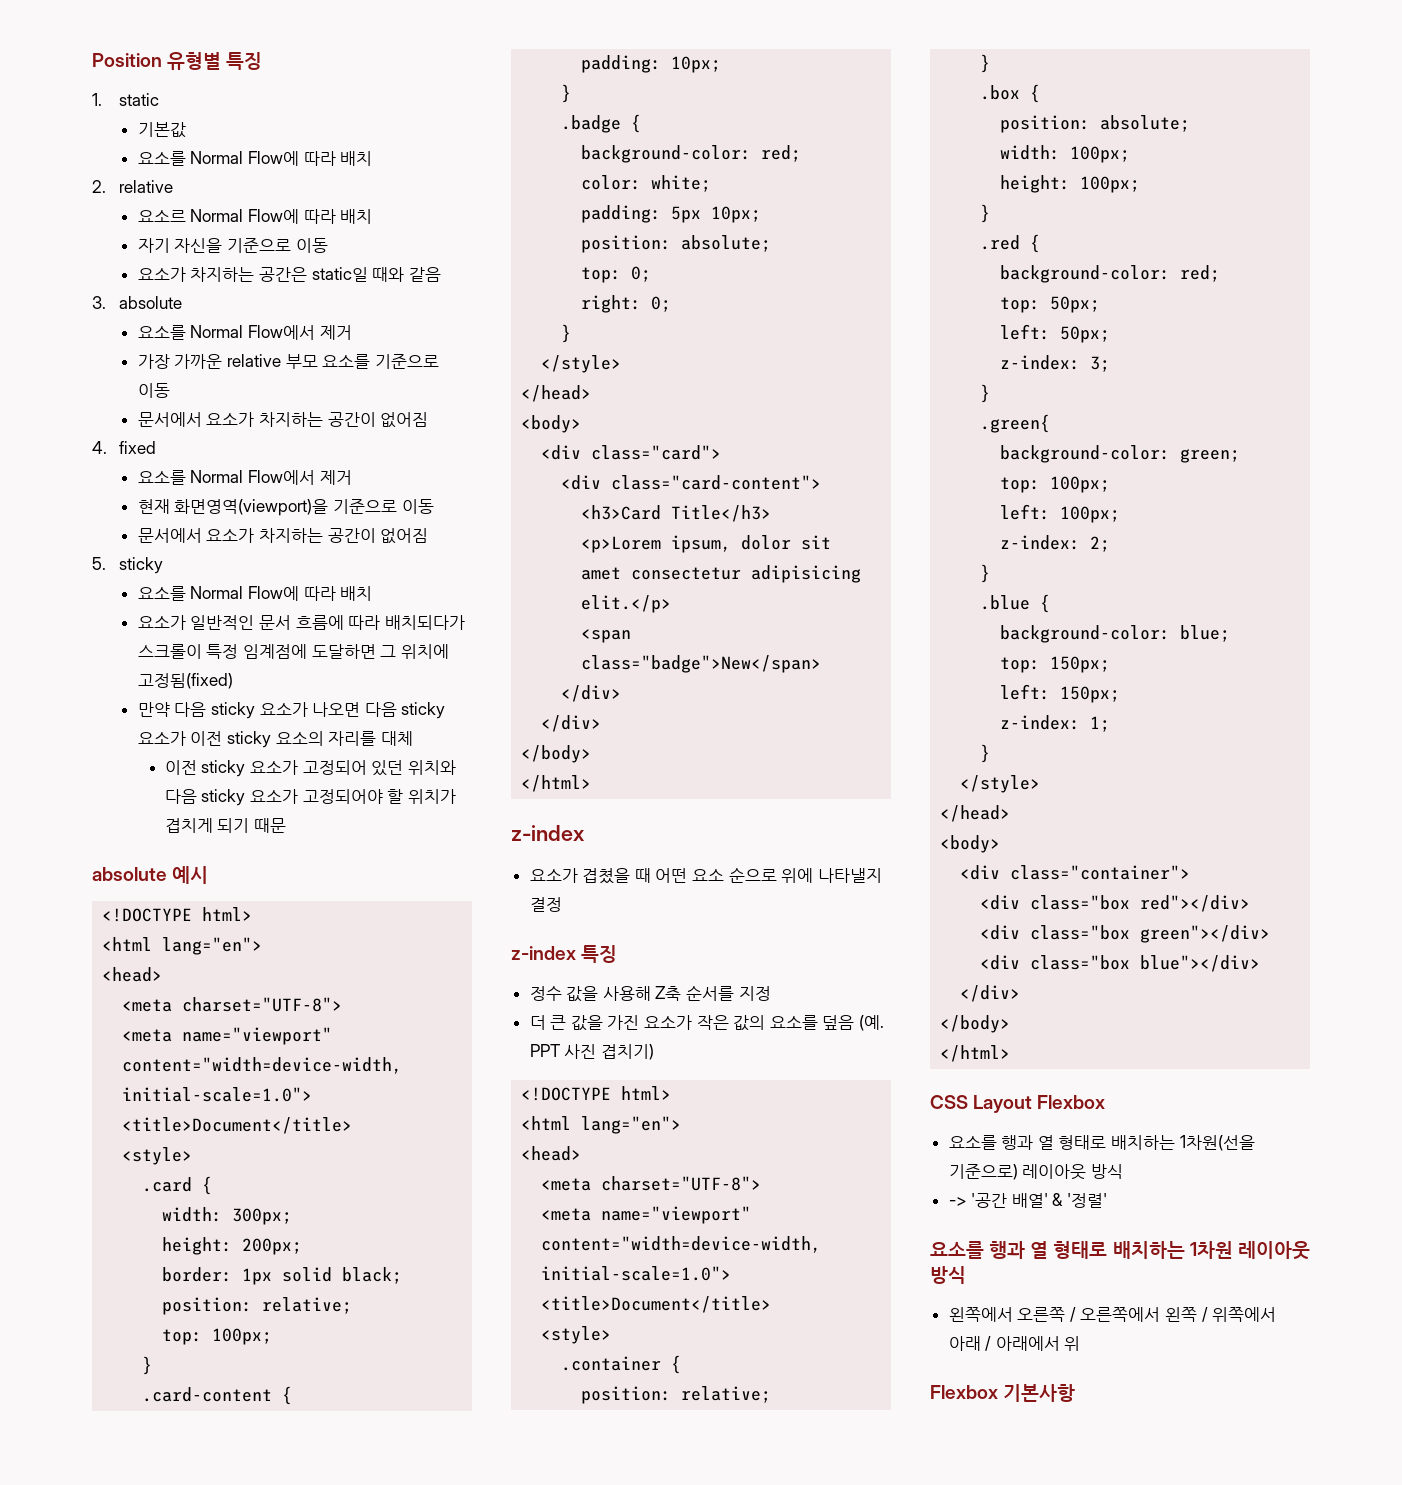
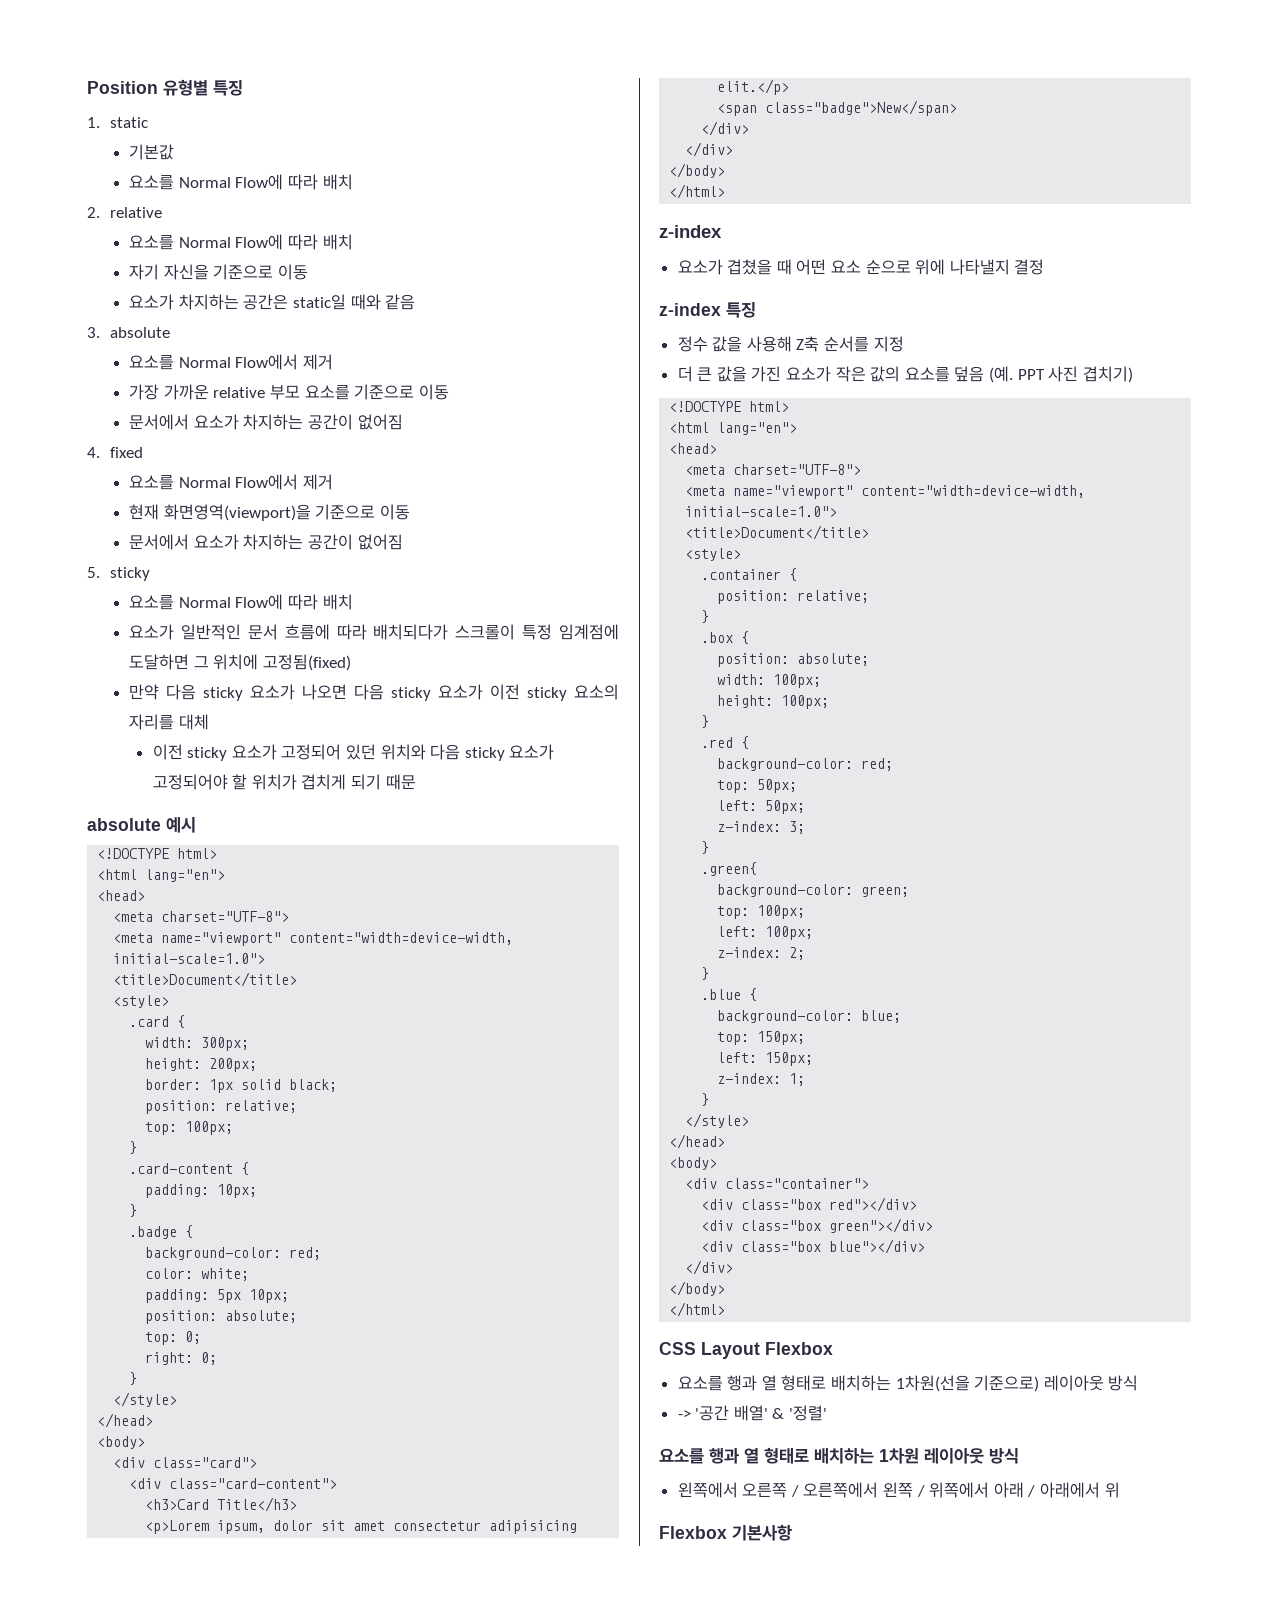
  2. relative
- 요소르 Normal Flow에 따라 배치
+ 요소를 Normal Flow에 따라 배치

